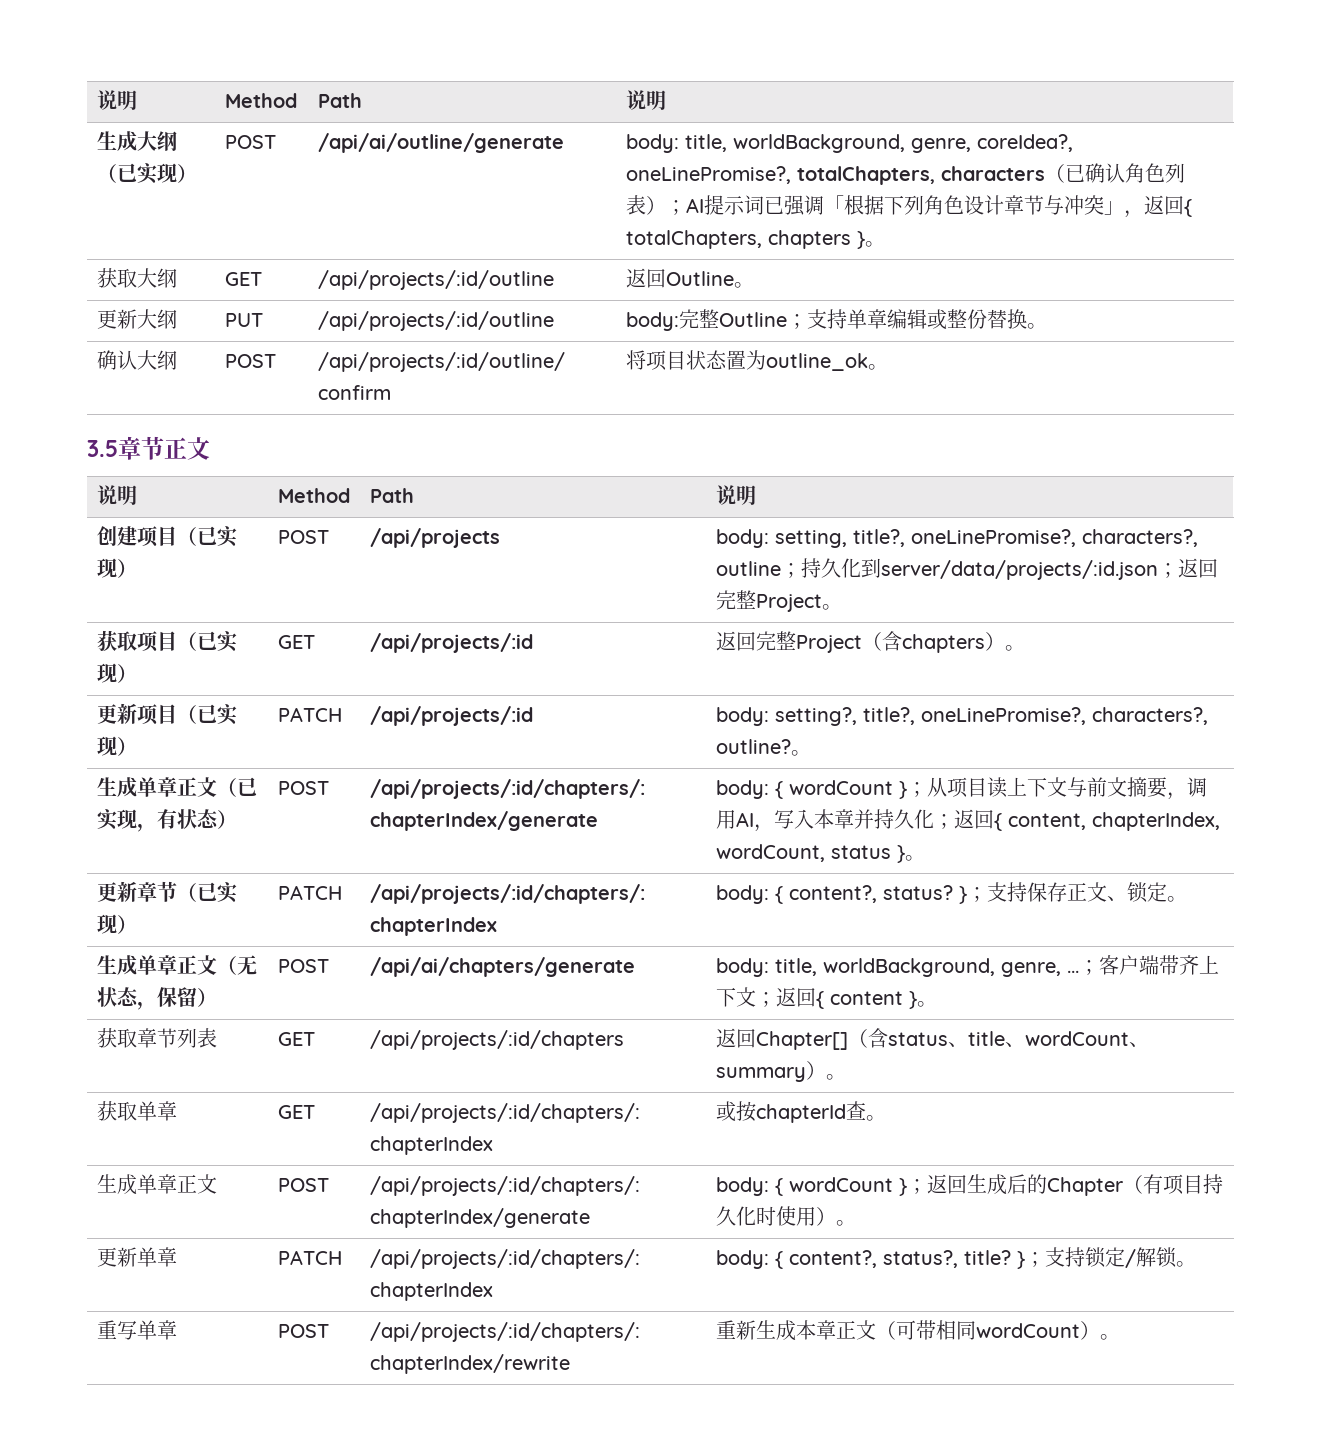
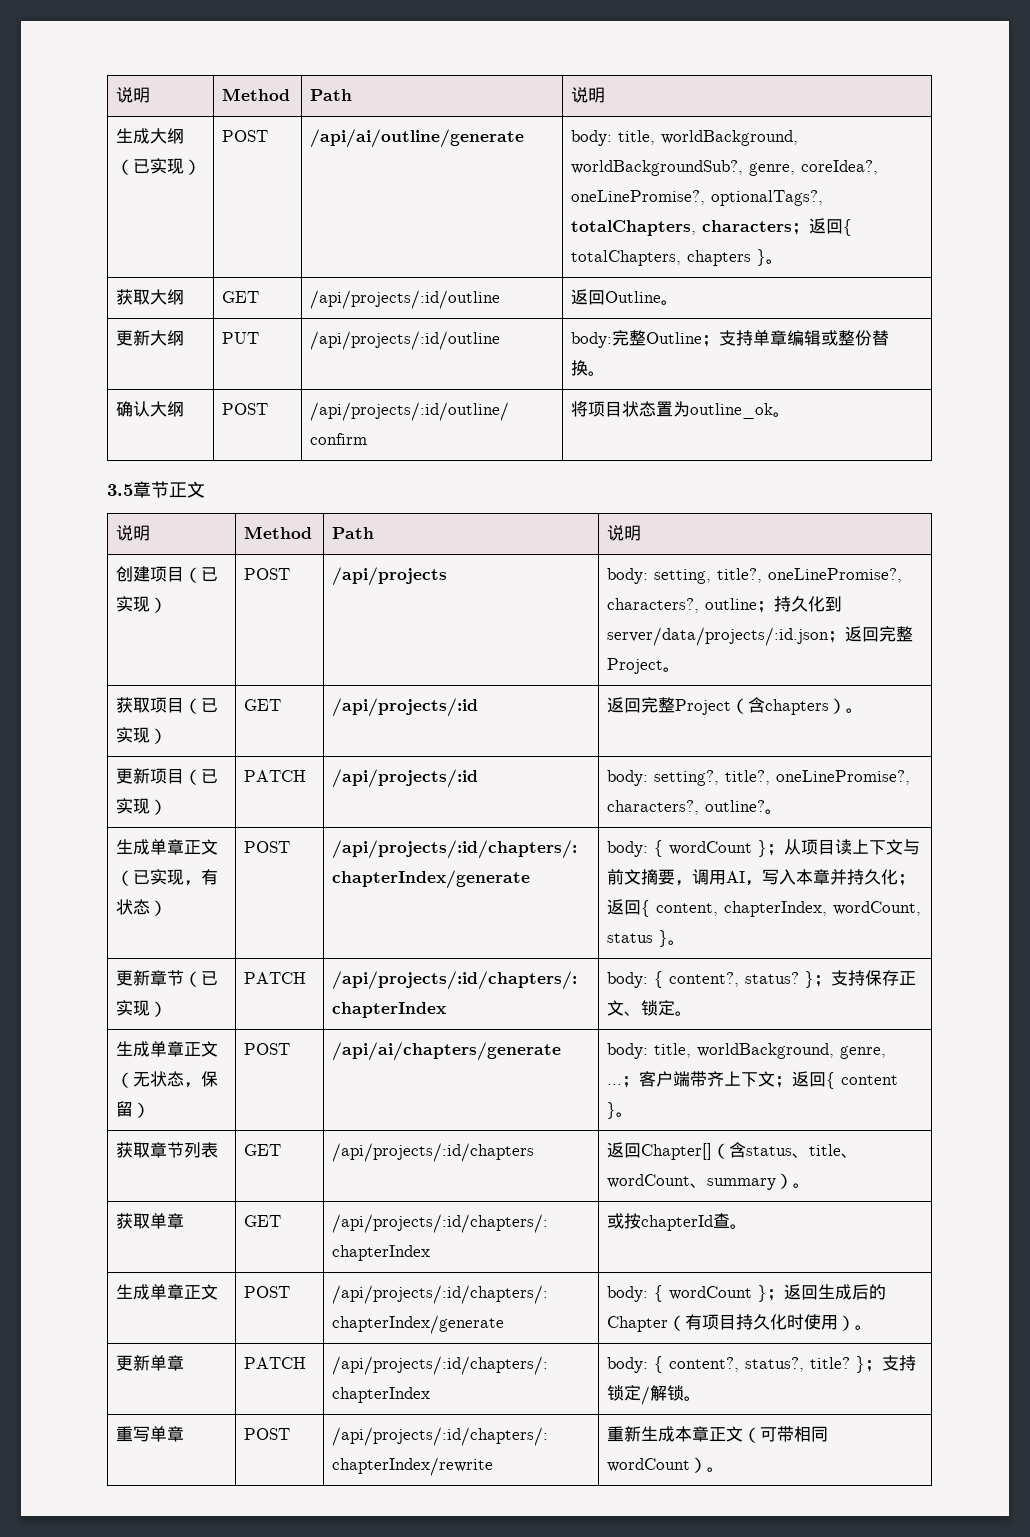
- 生成大纲（已实现） | POST | /api/ai/outline/generate | body: title, worldBackground, genre, coreIdea?, oneLinePromise?, totalChapters, characters（已确认角色列表）；AI提示词已强调「根据下列角色设计章节与冲突」，返回{ totalChapters, chapters }。
+ 生成大纲（已实现） | POST | /api/ai/outline/generate | body: title, worldBackground, worldBackgroundSub?, genre, coreIdea?, oneLinePromise?, optionalTags?, totalChapters, characters；返回{ totalChapters, chapters }。

